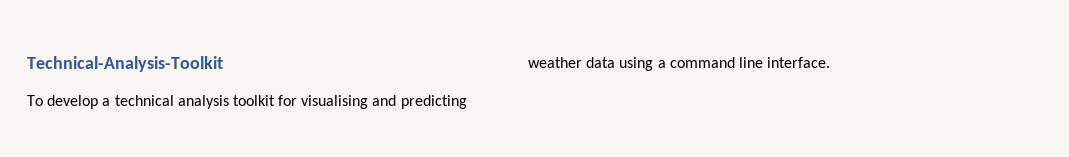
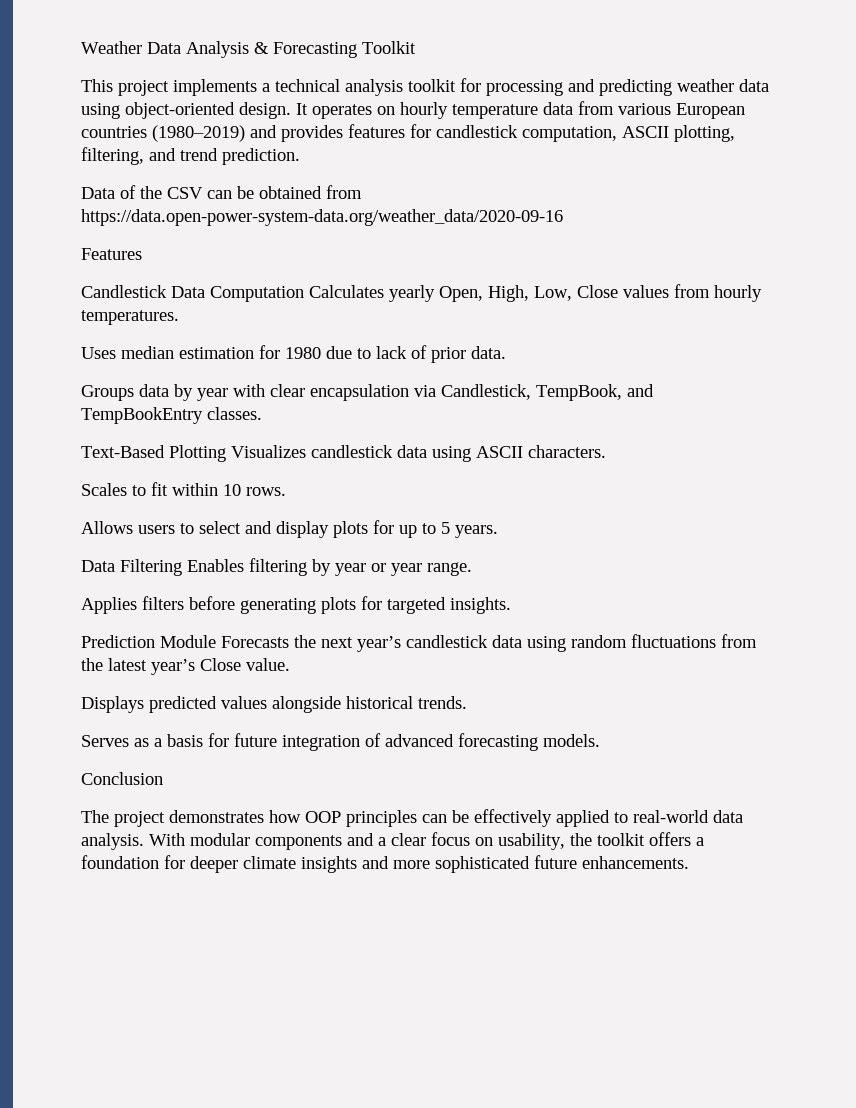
- Technical-Analysis-Toolkit
- To develop a technical analysis toolkit for visualising and predicting weather data using a command line interface.
+ Weather Data Analysis & Forecasting Toolkit
+ This project implements a technical analysis toolkit for processing and predicting weather data using object-oriented design. It operates on hourly temperature data from various European countries (1980–2019) and provides features for candlestick computation, ASCII plotting, filtering, and trend prediction.
+ Data of the CSV can be obtained from https://data.open-power-system-data.org/weather_data/2020-09-16
+ Features
+ Candlestick Data Computation Calculates yearly Open, High, Low, Close values from hourly temperatures.
+ Uses median estimation for 1980 due to lack of prior data.
+ Groups data by year with clear encapsulation via Candlestick, TempBook, and TempBookEntry classes.
+ Text-Based Plotting Visualizes candlestick data using ASCII characters.
+ Scales to fit within 10 rows.
+ Allows users to select and display plots for up to 5 years.
+ Data Filtering Enables filtering by year or year range.
+ Applies filters before generating plots for targeted insights.
+ Prediction Module Forecasts the next year’s candlestick data using random fluctuations from the latest year’s Close value.
+ Displays predicted values alongside historical trends.
+ Serves as a basis for future integration of advanced forecasting models.
+ Conclusion
+ The project demonstrates how OOP principles can be effectively applied to real-world data analysis. With modular components and a clear focus on usability, the toolkit offers a foundation for deeper climate insights and more sophisticated future enhancements.

